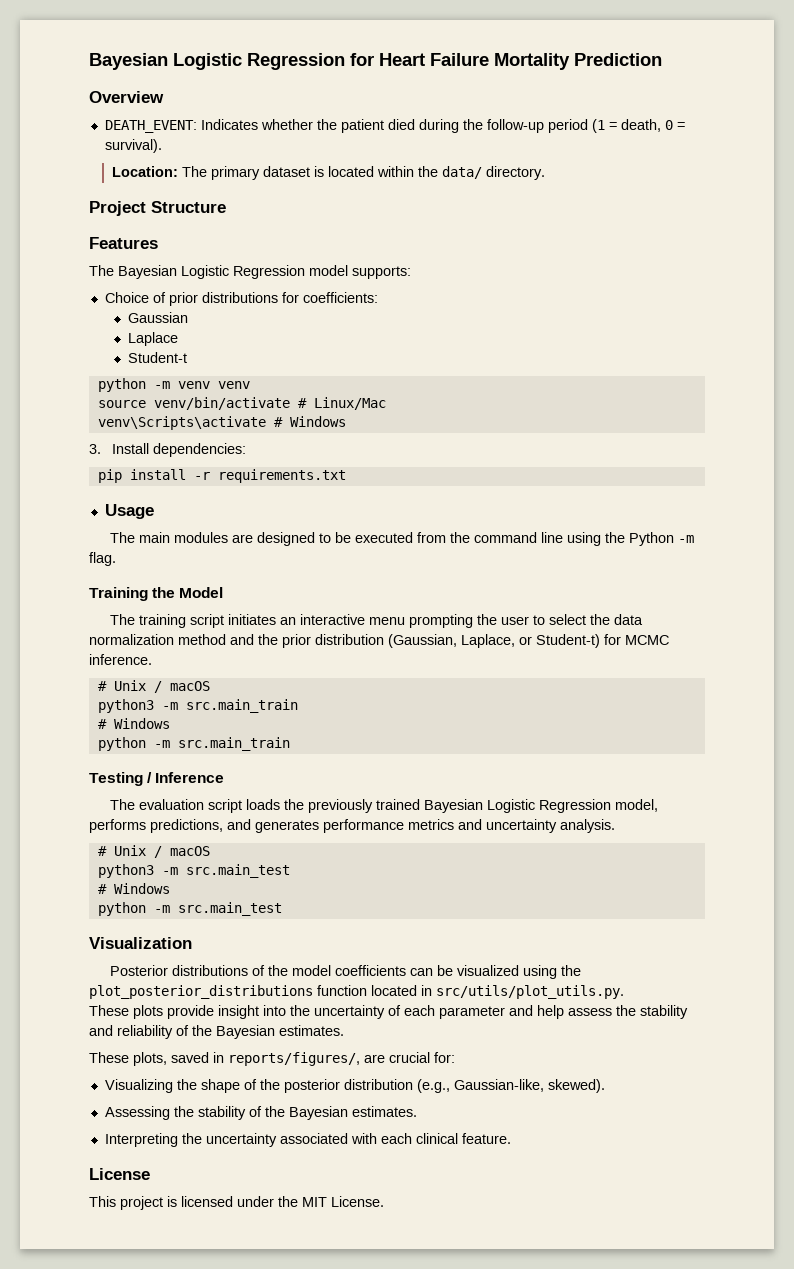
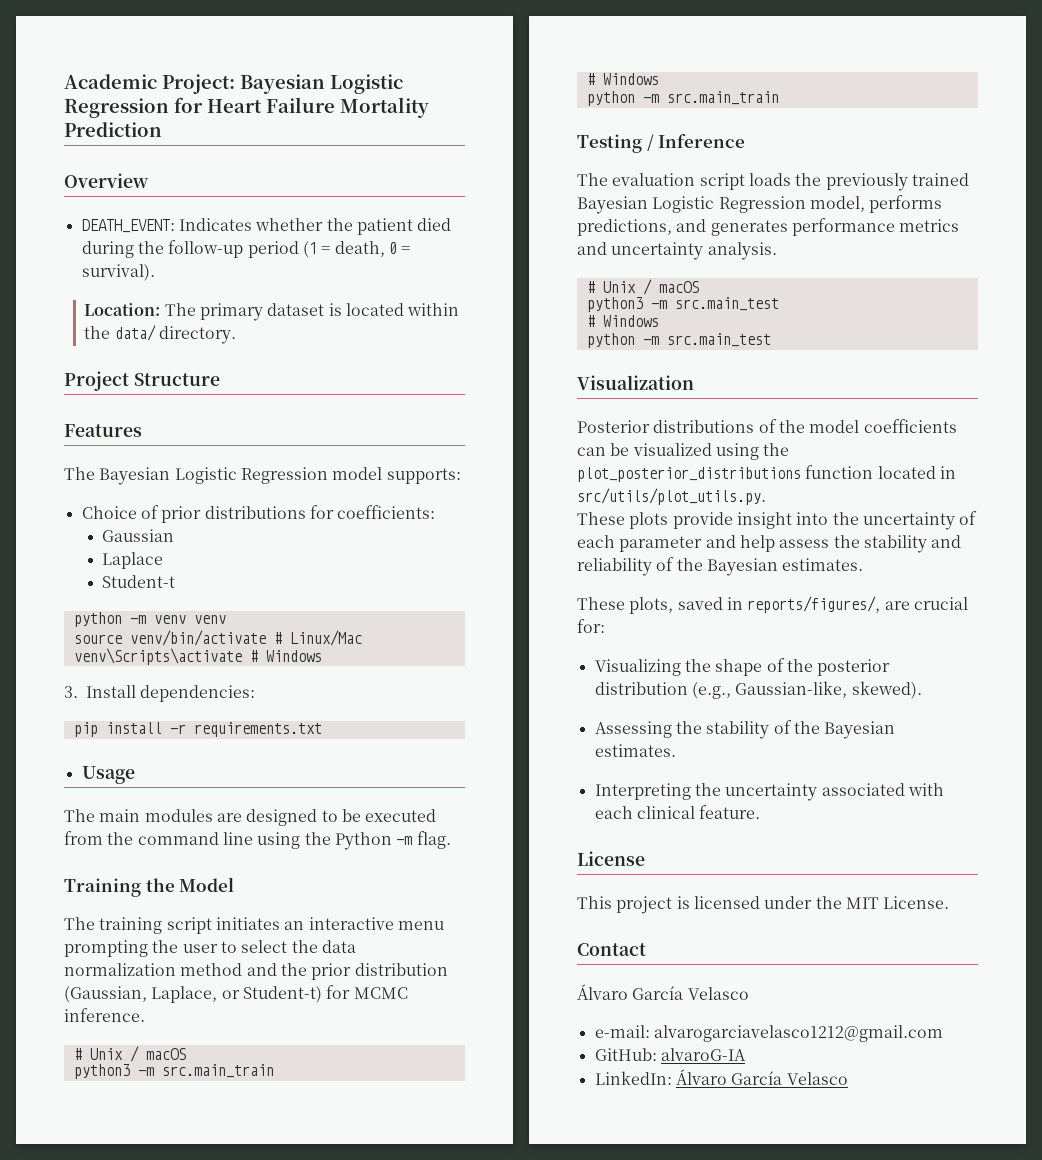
- Bayesian Logistic Regression for Heart Failure Mortality Prediction
+ Academic Project: Bayesian Logistic Regression for Heart Failure Mortality Prediction
+ Contact
+ Álvaro García Velasco
+ e-mail: alvarogarciavelasco1212@gmail.com
+ GitHub: alvaroG-IA
+ LinkedIn: Álvaro García Velasco

